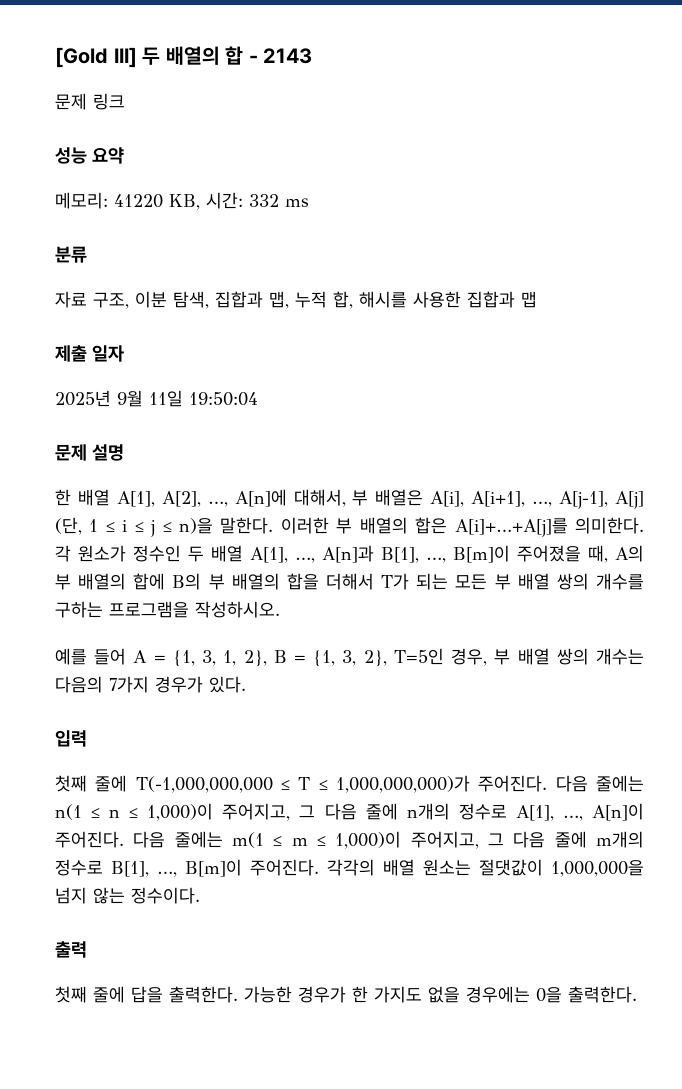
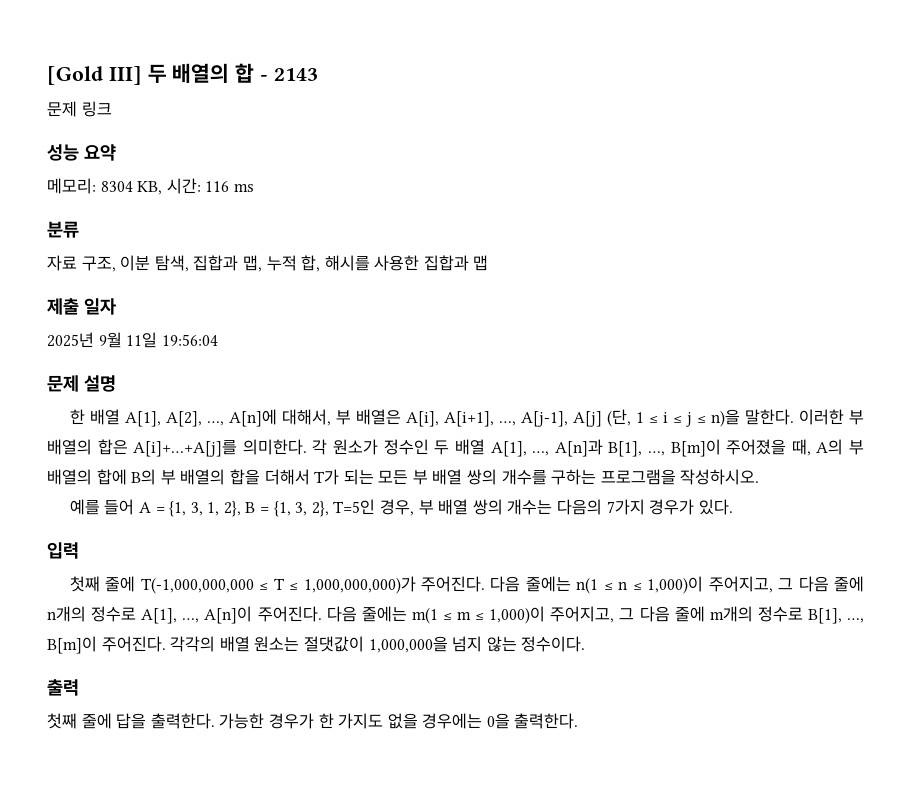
- 메모리: 41220 KB, 시간: 332 ms
+ 메모리: 8304 KB, 시간: 116 ms
- 2025년 9월 11일 19:50:04
+ 2025년 9월 11일 19:56:04

